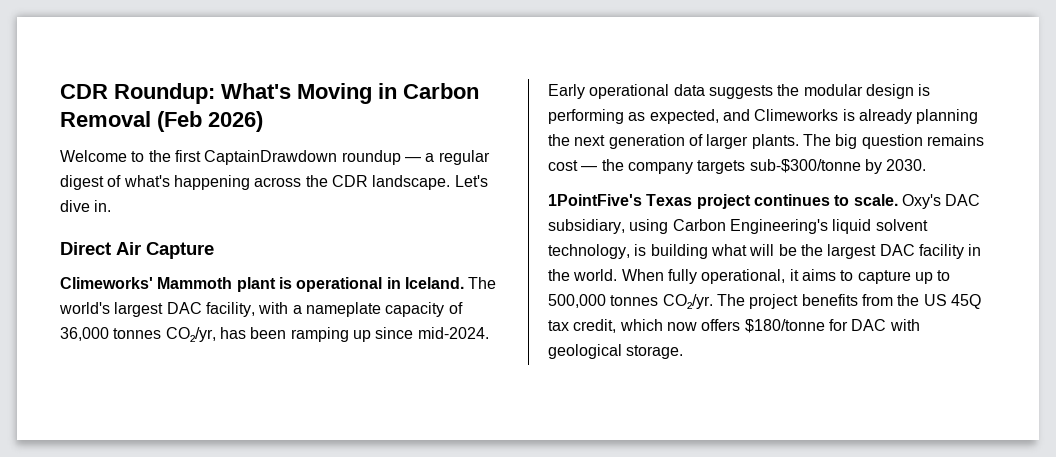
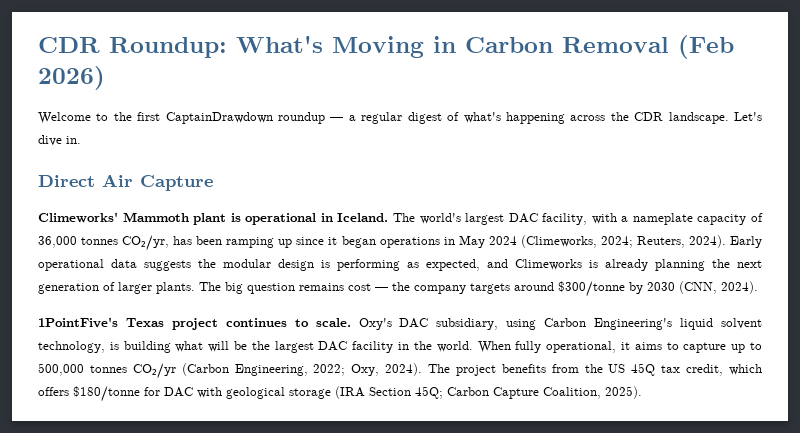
- The world's largest DAC facility, with a nameplate capacity of 36,000 tonnes CO₂/yr, has been ramping up since mid-2024.
+ The world's largest DAC facility, with a nameplate capacity of 36,000 tonnes CO₂/yr, has been ramping up since it began operations in May 2024 (Climeworks, 2024; Reuters, 2024).
- The big question remains cost — the company targets sub-$300/tonne by 2030.
+ The big question remains cost — the company targets around $300/tonne by 2030 (CNN, 2024).
- When fully operational, it aims to capture up to 500,000 tonnes CO₂/yr.
+ When fully operational, it aims to capture up to 500,000 tonnes CO₂/yr (Carbon Engineering, 2022; Oxy, 2024).
- The project benefits from the US 45Q tax credit, which now offers $180/tonne for DAC with geological storage.
+ The project benefits from the US 45Q tax credit, which offers $180/tonne for DAC with geological storage (IRA Section 45Q; Carbon Capture Coalition, 2025).

